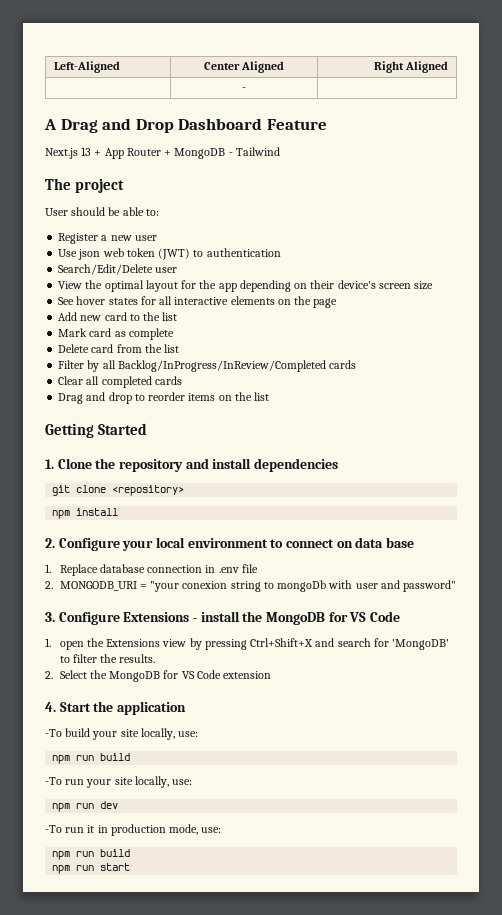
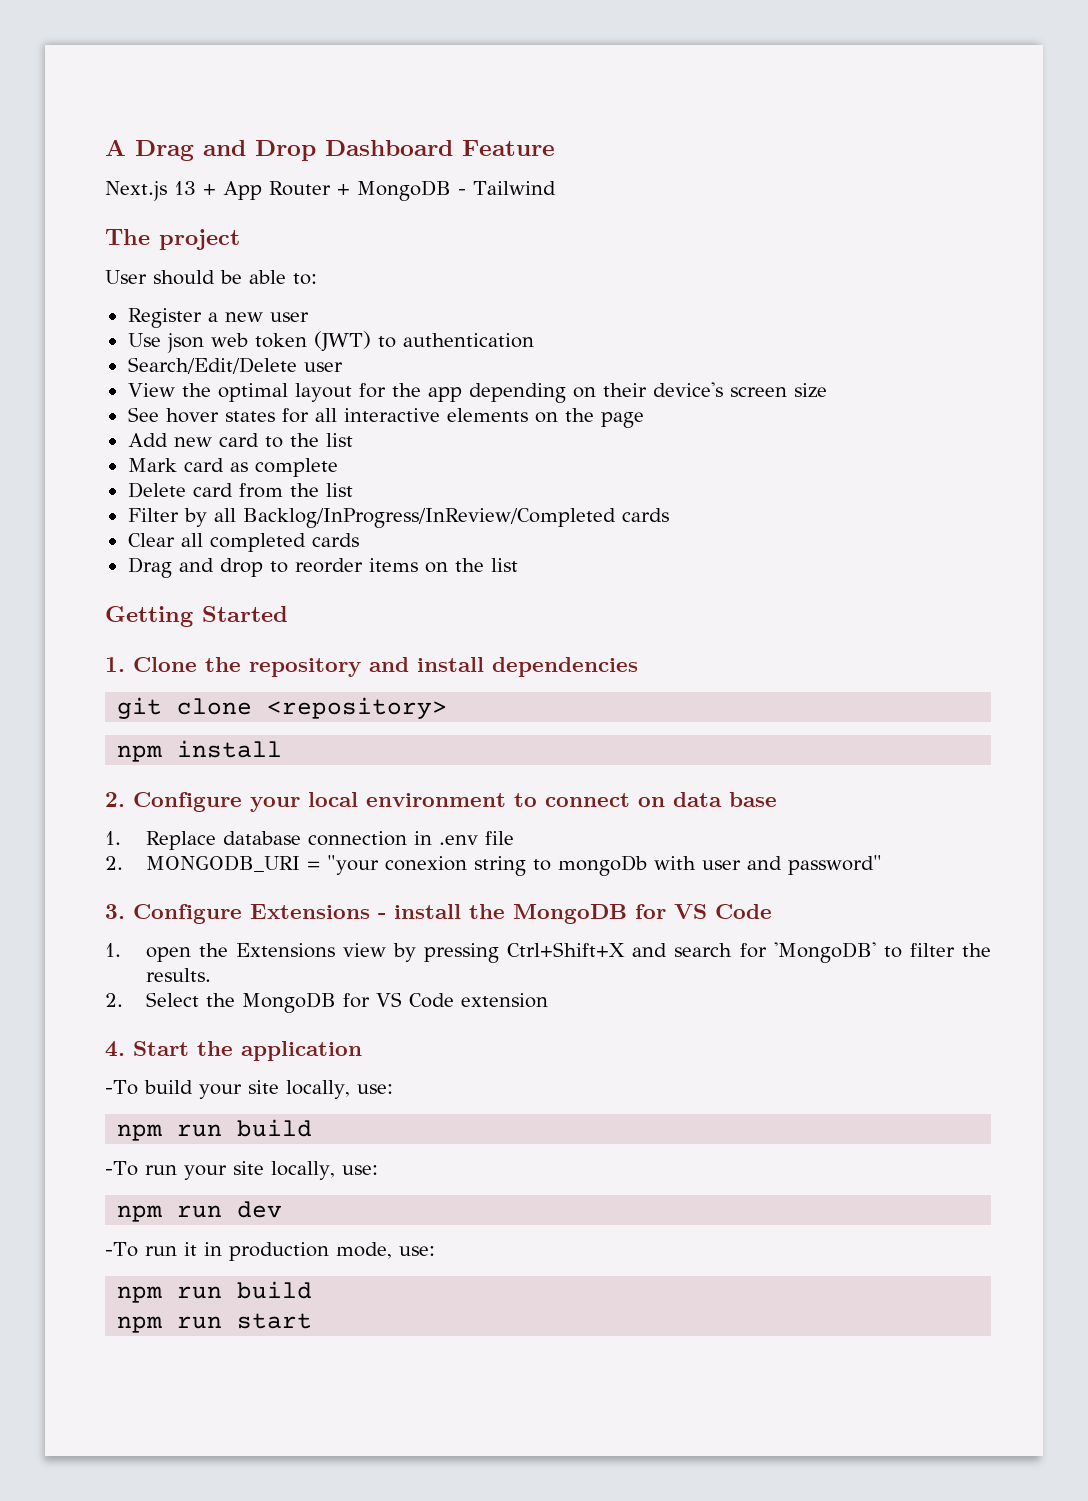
- Left-Aligned | Center Aligned | Right Aligned
- | - |

